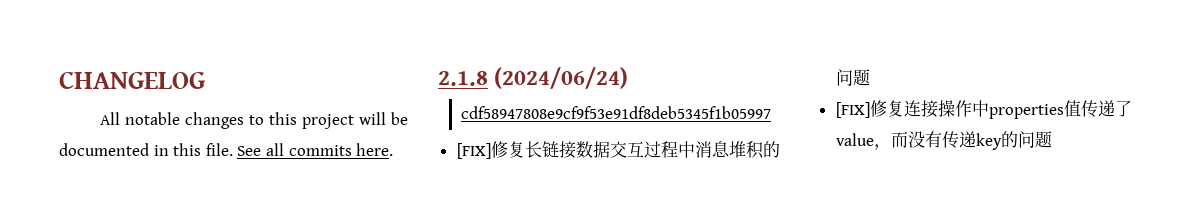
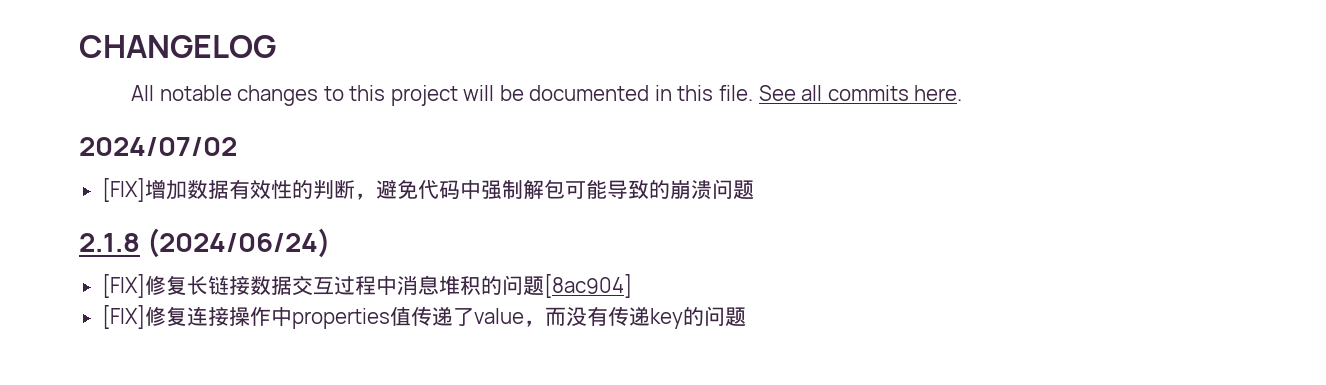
+ 2024/07/02
+ [FIX]增加数据有效性的判断，避免代码中强制解包可能导致的崩溃问题
- cdf58947808e9cf9f53e91df8deb5345f1b05997
- [FIX]修复长链接数据交互过程中消息堆积的问题
+ [FIX]修复长链接数据交互过程中消息堆积的问题[8ac904]

